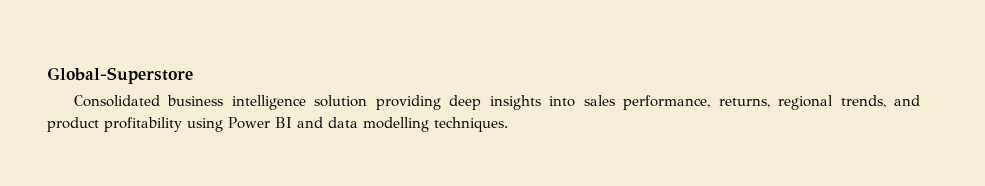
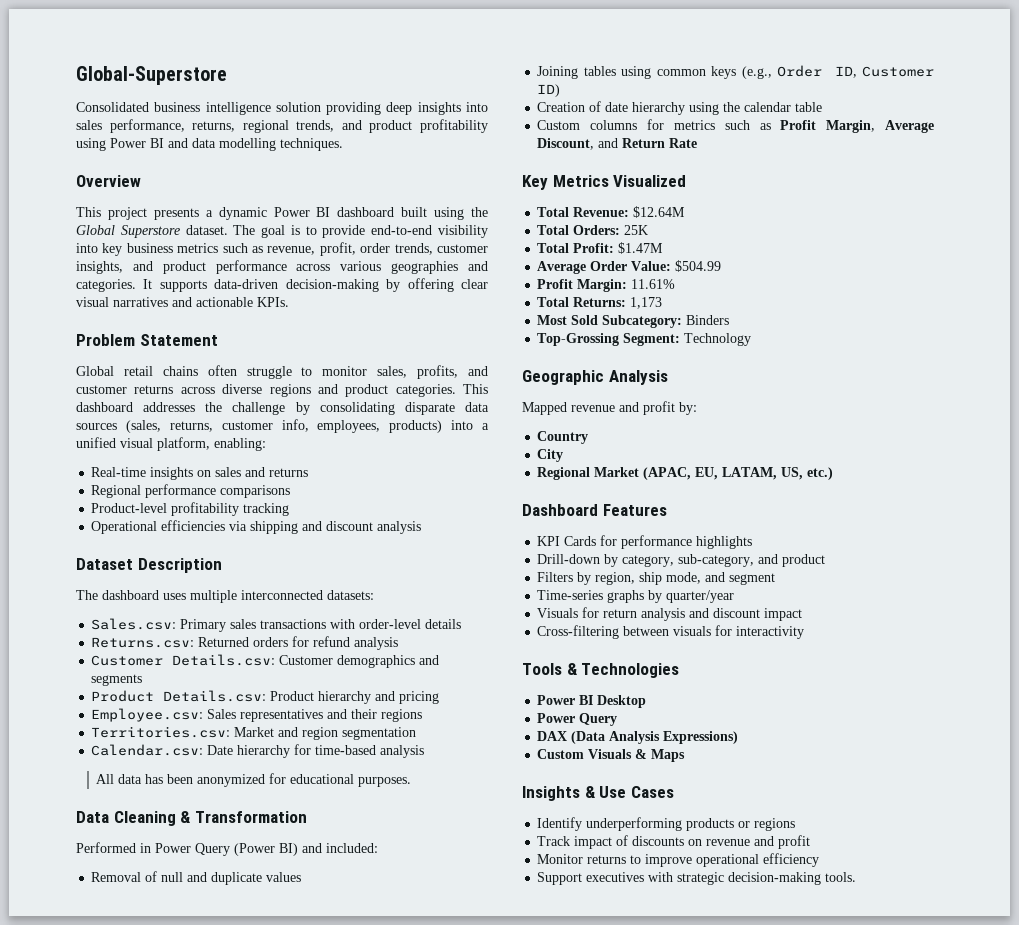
+ Overview
+ This project presents a dynamic Power BI dashboard built using the Global Superstore dataset. The goal is to provide end-to-end visibility into key business metrics such as revenue, profit, order trends, customer insights, and product performance across various geographies and categories. It supports data-driven decision-making by offering clear visual narratives and actionable KPIs.
+ Problem Statement
+ Global retail chains often struggle to monitor sales, profits, and customer returns across diverse regions and product categories. This dashboard addresses the challenge by consolidating disparate data sources (sales, returns, customer info, employees, products) into a unified visual platform, enabling:
+ Real-time insights on sales and returns
+ Regional performance comparisons
+ Product-level profitability tracking
+ Operational efficiencies via shipping and discount analysis
+ Dataset Description
+ The dashboard uses multiple interconnected datasets:
+ Sales.csv: Primary sales transactions with order-level details
+ Returns.csv: Returned orders for refund analysis
+ Customer Details.csv: Customer demographics and segments
+ Product Details.csv: Product hierarchy and pricing
+ Employee.csv: Sales representatives and their regions
+ Territories.csv: Market and region segmentation
+ Calendar.csv: Date hierarchy for time-based analysis
+ All data has been anonymized for educational purposes.
+ Data Cleaning & Transformation
+ Performed in Power Query (Power BI) and included:
+ Removal of null and duplicate values
+ Joining tables using common keys (e.g., Order ID, Customer ID)
+ Creation of date hierarchy using the calendar table
+ Custom columns for metrics such as Profit Margin, Average Discount, and Return Rate
+ Key Metrics Visualized
+ Total Revenue: $12.64M
+ Total Orders: 25K
+ Total Profit: $1.47M
+ Average Order Value: $504.99
+ Profit Margin: 11.61%
+ Total Returns: 1,173
+ Most Sold Subcategory: Binders
+ Top-Grossing Segment: Technology
+ Geographic Analysis
+ Mapped revenue and profit by:
+ Country
+ City
+ Regional Market (APAC, EU, LATAM, US, etc.)
+ Dashboard Features
+ KPI Cards for performance highlights
+ Drill-down by category, sub-category, and product
+ Filters by region, ship mode, and segment
+ Time-series graphs by quarter/year
+ Visuals for return analysis and discount impact
+ Cross-filtering between visuals for interactivity
+ Tools & Technologies
+ Power BI Desktop
+ Power Query
+ DAX (Data Analysis Expressions)
+ Custom Visuals & Maps
+ Insights & Use Cases
+ Identify underperforming products or regions
+ Track impact of discounts on revenue and profit
+ Monitor returns to improve operational efficiency
+ Support executives with strategic decision-making tools.

